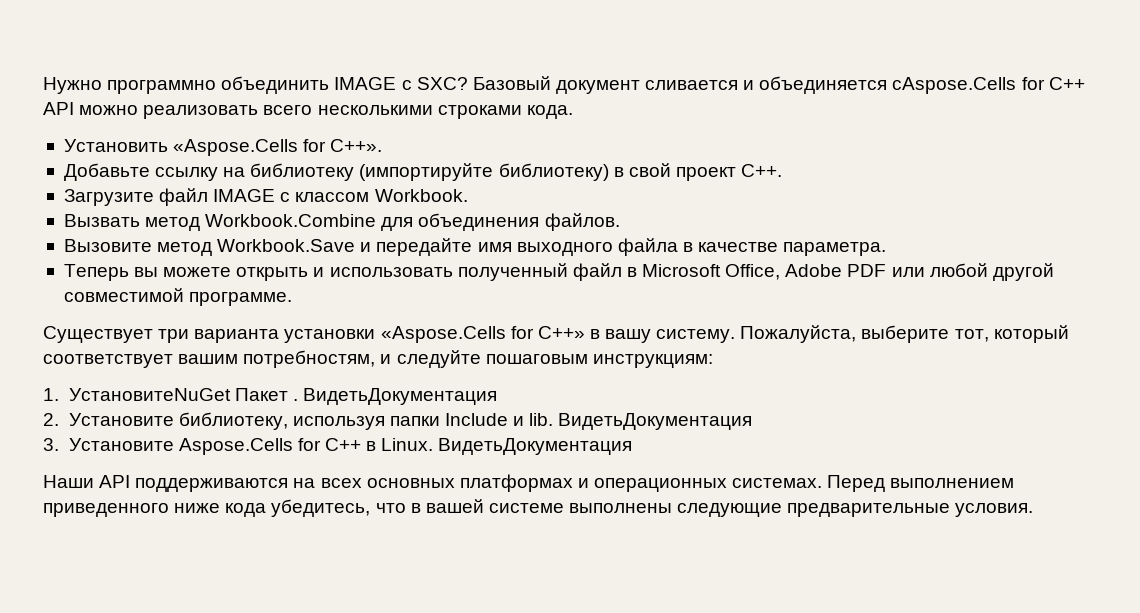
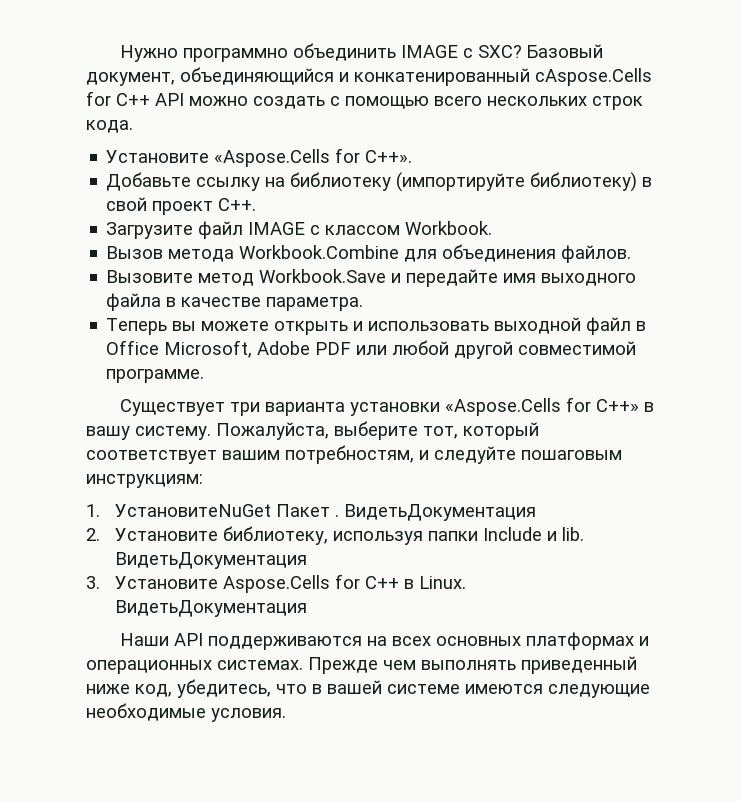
- Базовый документ сливается и объединяется сAspose.Cells for C++ API можно реализовать всего несколькими строками кода.
+ Базовый документ, объединяющийся и конкатенированный сAspose.Cells for C++ API можно создать с помощью всего нескольких строк кода.
- Установить «Aspose.Cells for C++».
+ Установите «Aspose.Cells for C++».
- Вызвать метод Workbook.Combine для объединения файлов.
+ Вызов метода Workbook.Combine для объединения файлов.
- Теперь вы можете открыть и использовать полученный файл в Microsoft Office, Adobe PDF или любой другой совместимой программе.
+ Теперь вы можете открыть и использовать выходной файл в Office Microsoft, Adobe PDF или любой другой совместимой программе.
- Перед выполнением приведенного ниже кода убедитесь, что в вашей системе выполнены следующие предварительные условия.
+ Прежде чем выполнять приведенный ниже код, убедитесь, что в вашей системе имеются следующие необходимые условия.

